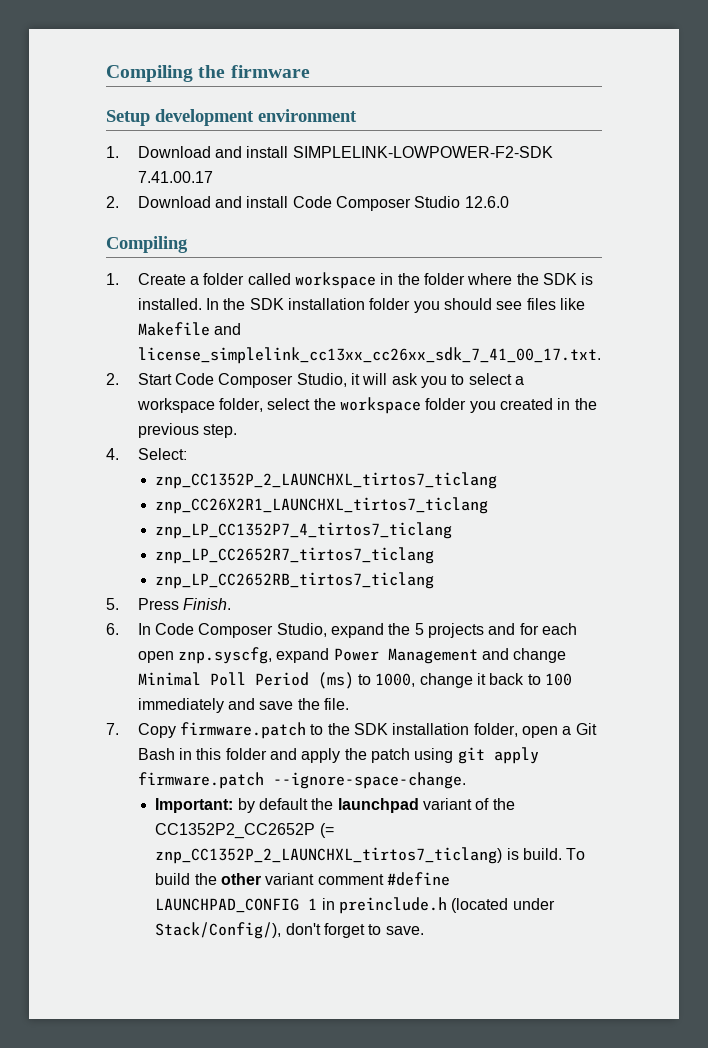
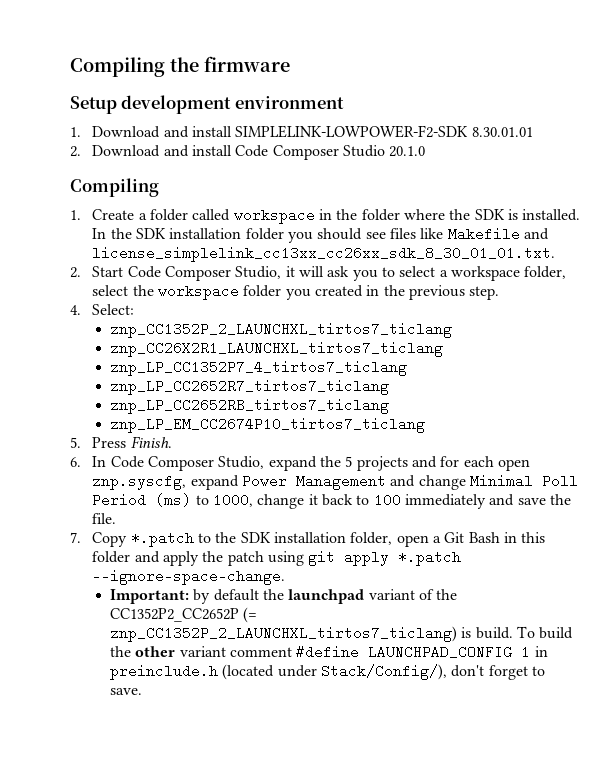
- 1. Download and install SIMPLELINK-LOWPOWER-F2-SDK 7.41.00.17
+ 1. Download and install SIMPLELINK-LOWPOWER-F2-SDK 8.30.01.01
- 2. Download and install Code Composer Studio 12.6.0
+ 2. Download and install Code Composer Studio 20.1.0
- In the SDK installation folder you should see files like Makefile and license_simplelink_cc13xx_cc26xx_sdk_7_41_00_17.txt.
+ In the SDK installation folder you should see files like Makefile and license_simplelink_cc13xx_cc26xx_sdk_8_30_01_01.txt.
+ znp_LP_EM_CC2674P10_tirtos7_ticlang
- 7. Copy firmware.patch to the SDK installation folder, open a Git Bash in this folder and apply the patch using git apply firmware.patch --ignore-space-change.
+ 7. Copy *.patch to the SDK installation folder, open a Git Bash in this folder and apply the patch using git apply *.patch --ignore-space-change.

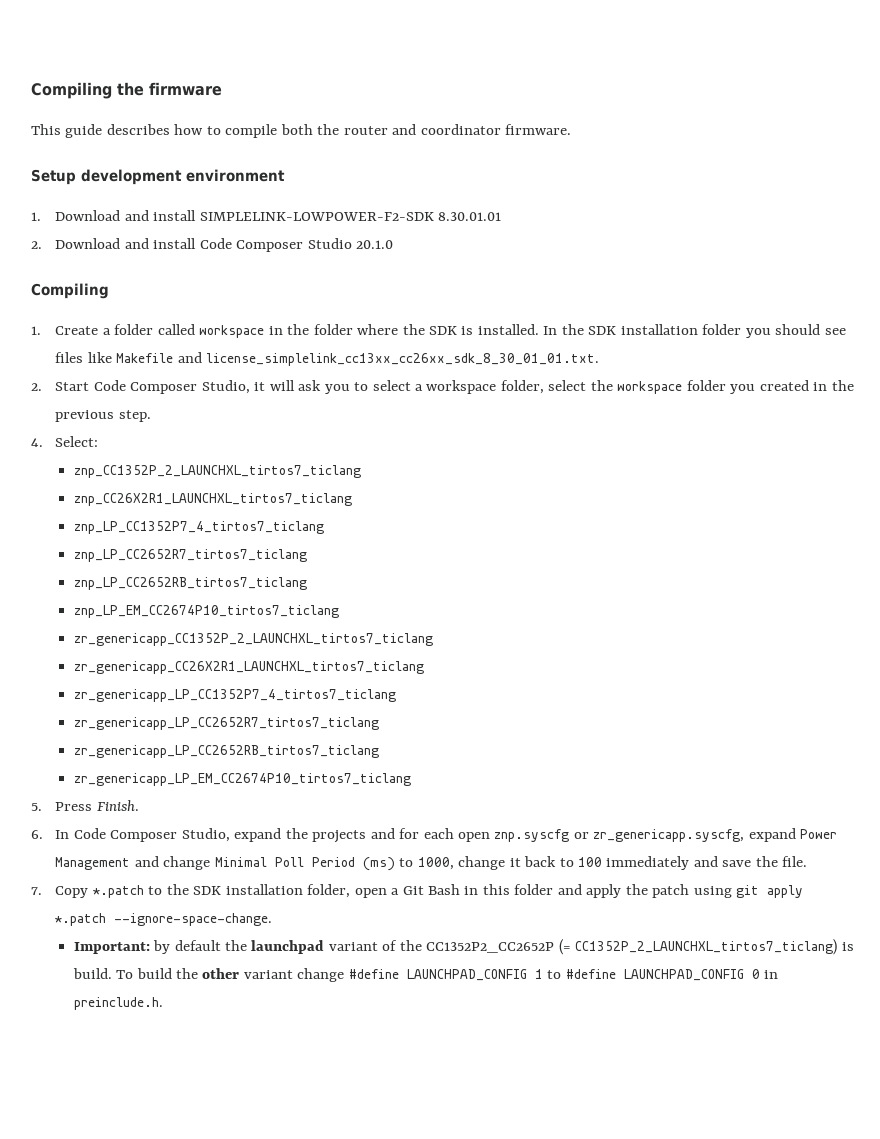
+ This guide describes how to compile both the router and coordinator firmware.
+ zr_genericapp_CC1352P_2_LAUNCHXL_tirtos7_ticlang
+ zr_genericapp_CC26X2R1_LAUNCHXL_tirtos7_ticlang
+ zr_genericapp_LP_CC1352P7_4_tirtos7_ticlang
+ zr_genericapp_LP_CC2652R7_tirtos7_ticlang
+ zr_genericapp_LP_CC2652RB_tirtos7_ticlang
+ zr_genericapp_LP_EM_CC2674P10_tirtos7_ticlang
- 6. In Code Composer Studio, expand the 5 projects and for each open znp.syscfg, expand Power Management and change Minimal Poll Period (ms) to 1000, change it back to 100 immediately and save the file.
+ 6. In Code Composer Studio, expand the projects and for each open znp.syscfg or zr_genericapp.syscfg, expand Power Management and change Minimal Poll Period (ms) to 1000, change it back to 100 immediately and save the file.
- Important: by default the launchpad variant of the CC1352P2_CC2652P (= znp_CC1352P_2_LAUNCHXL_tirtos7_ticlang) is build.
+ Important: by default the launchpad variant of the CC1352P2_CC2652P (= CC1352P_2_LAUNCHXL_tirtos7_ticlang) is build.
- To build the other variant comment #define LAUNCHPAD_CONFIG 1 in preinclude.h (located under Stack/Config/), don't forget to save.
+ To build the other variant change #define LAUNCHPAD_CONFIG 1 to #define LAUNCHPAD_CONFIG 0 in preinclude.h.

